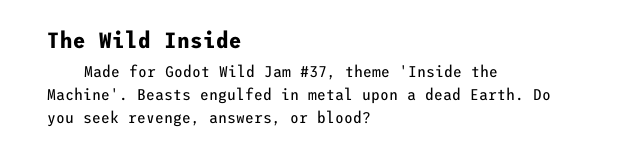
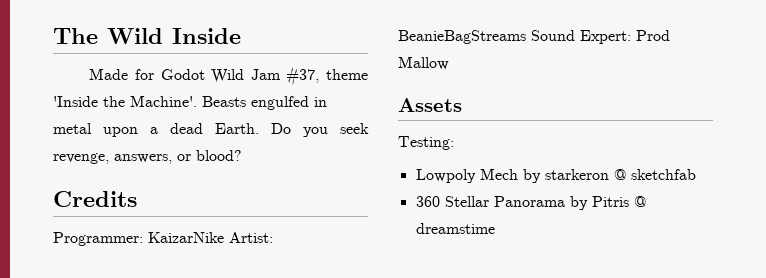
+ Credits
+ Programmer: KaizarNike Artist: BeanieBagStreams Sound Expert: Prod Mallow
+ Assets
+ Testing:
+ Lowpoly Mech by starkeron @ sketchfab
+ 360 Stellar Panorama by Pitris @ dreamstime

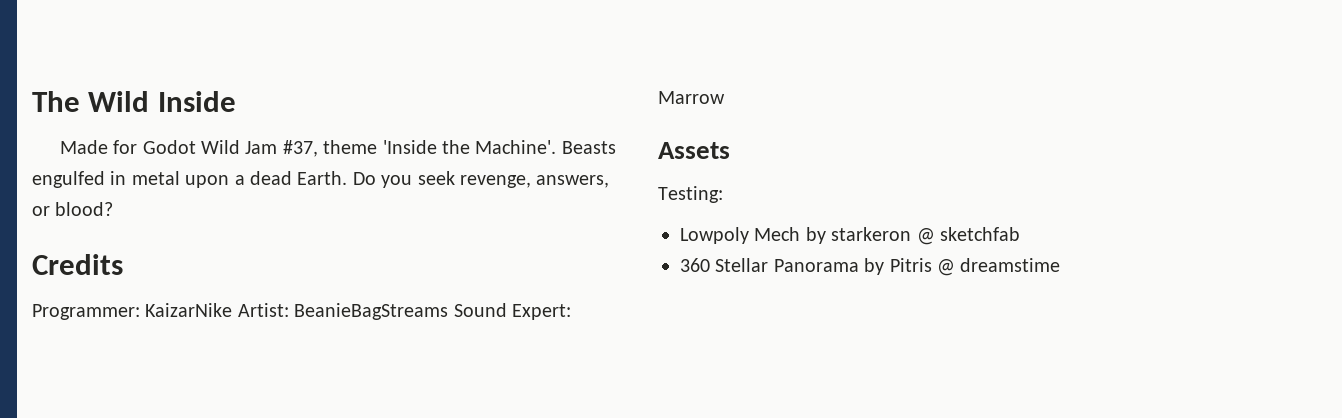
- Programmer: KaizarNike Artist: BeanieBagStreams Sound Expert: Prod Mallow
+ Programmer: KaizarNike Artist: BeanieBagStreams Sound Expert: Marrow

